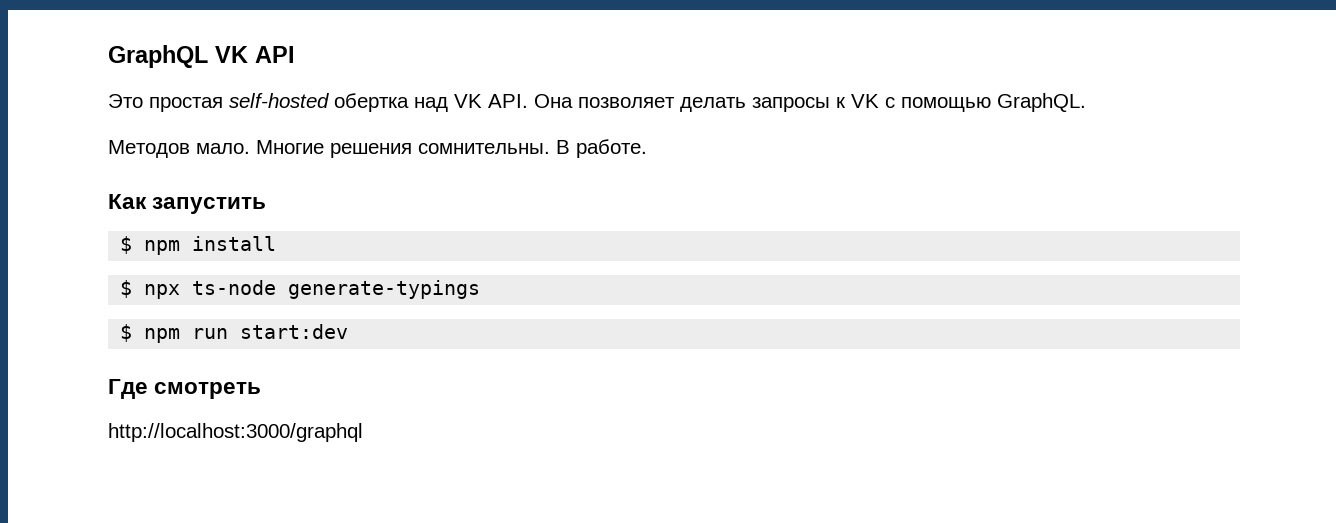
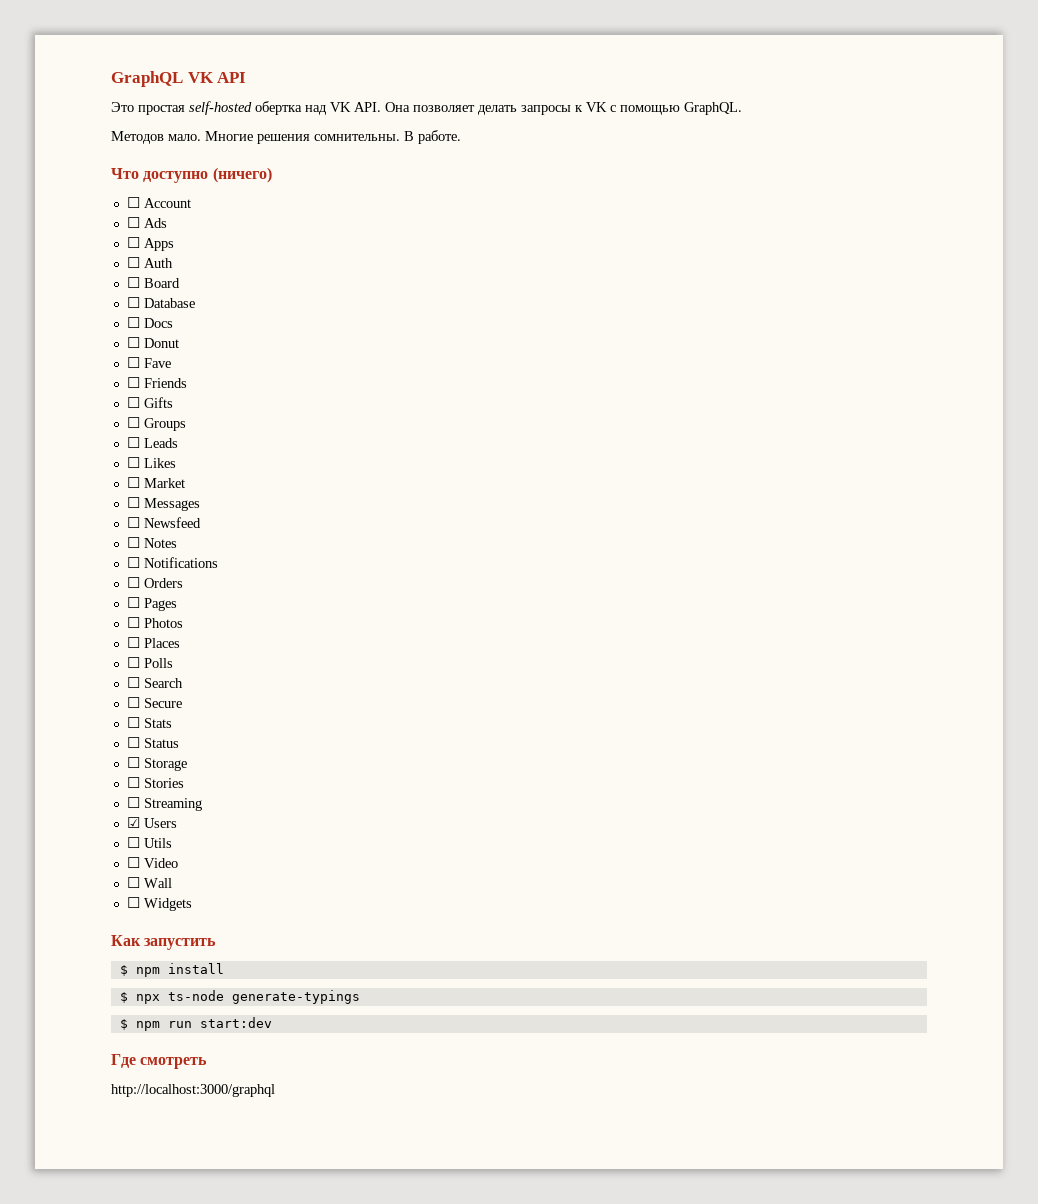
+ Что доступно (ничего)
+ ☐ Account
+ ☐ Ads
+ ☐ Apps
+ ☐ Auth
+ ☐ Board
+ ☐ Database
+ ☐ Docs
+ ☐ Donut
+ ☐ Fave
+ ☐ Friends
+ ☐ Gifts
+ ☐ Groups
+ ☐ Leads
+ ☐ Likes
+ ☐ Market
+ ☐ Messages
+ ☐ Newsfeed
+ ☐ Notes
+ ☐ Notifications
+ ☐ Orders
+ ☐ Pages
+ ☐ Photos
+ ☐ Places
+ ☐ Polls
+ ☐ Search
+ ☐ Secure
+ ☐ Stats
+ ☐ Status
+ ☐ Storage
+ ☐ Stories
+ ☐ Streaming
+ ☑ Users
+ ☐ Utils
+ ☐ Video
+ ☐ Wall
+ ☐ Widgets

